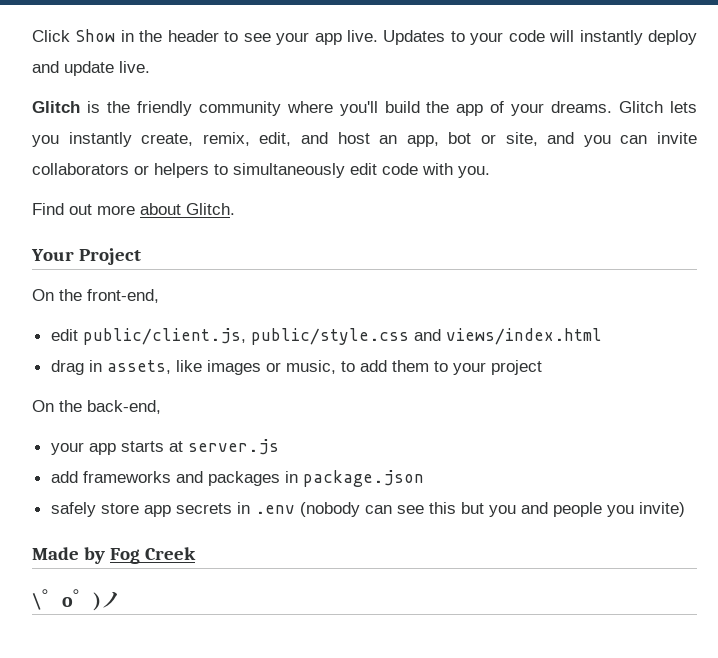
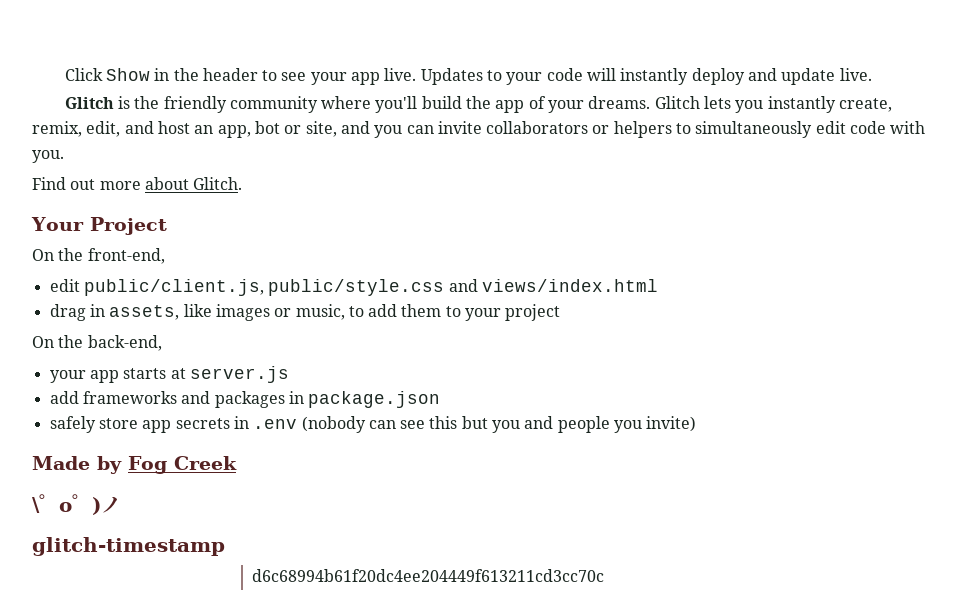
+ glitch-timestamp
+ d6c68994b61f20dc4ee204449f613211cd3cc70c

